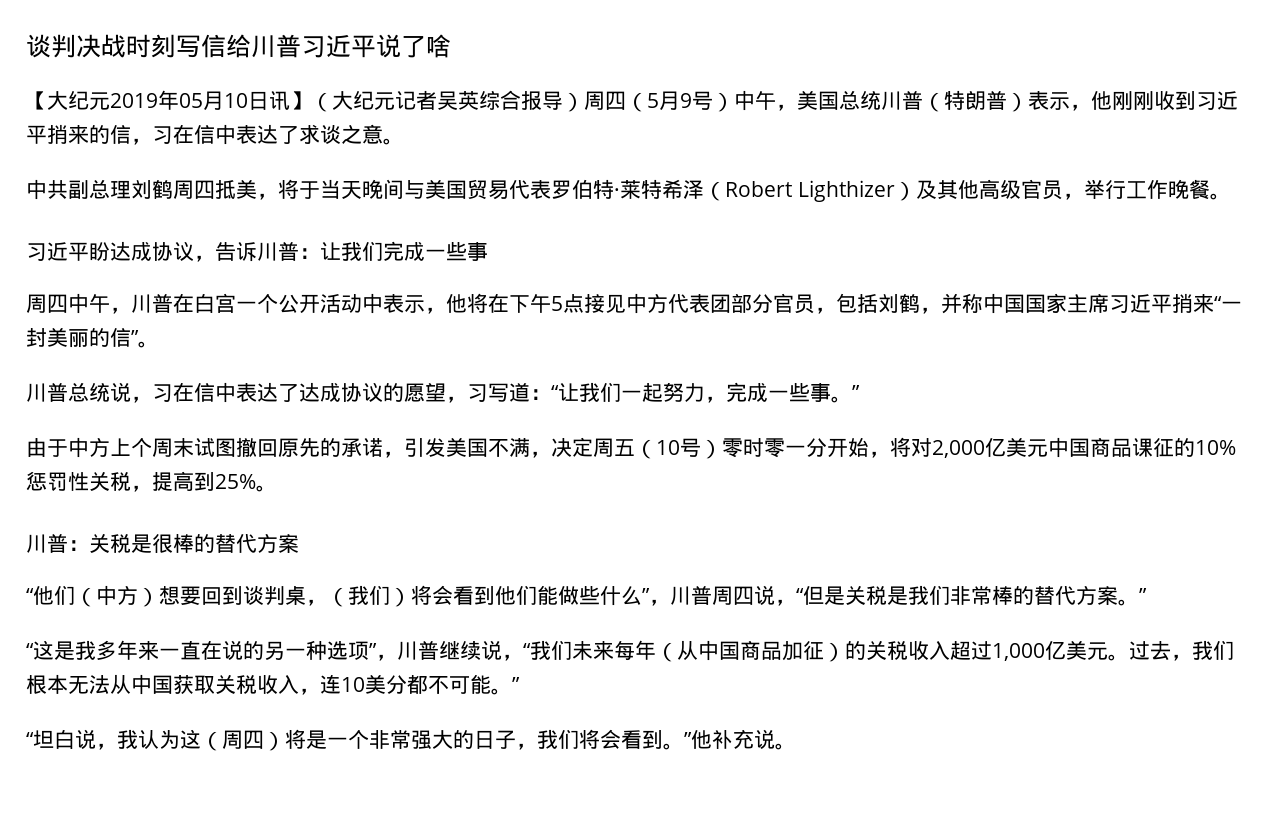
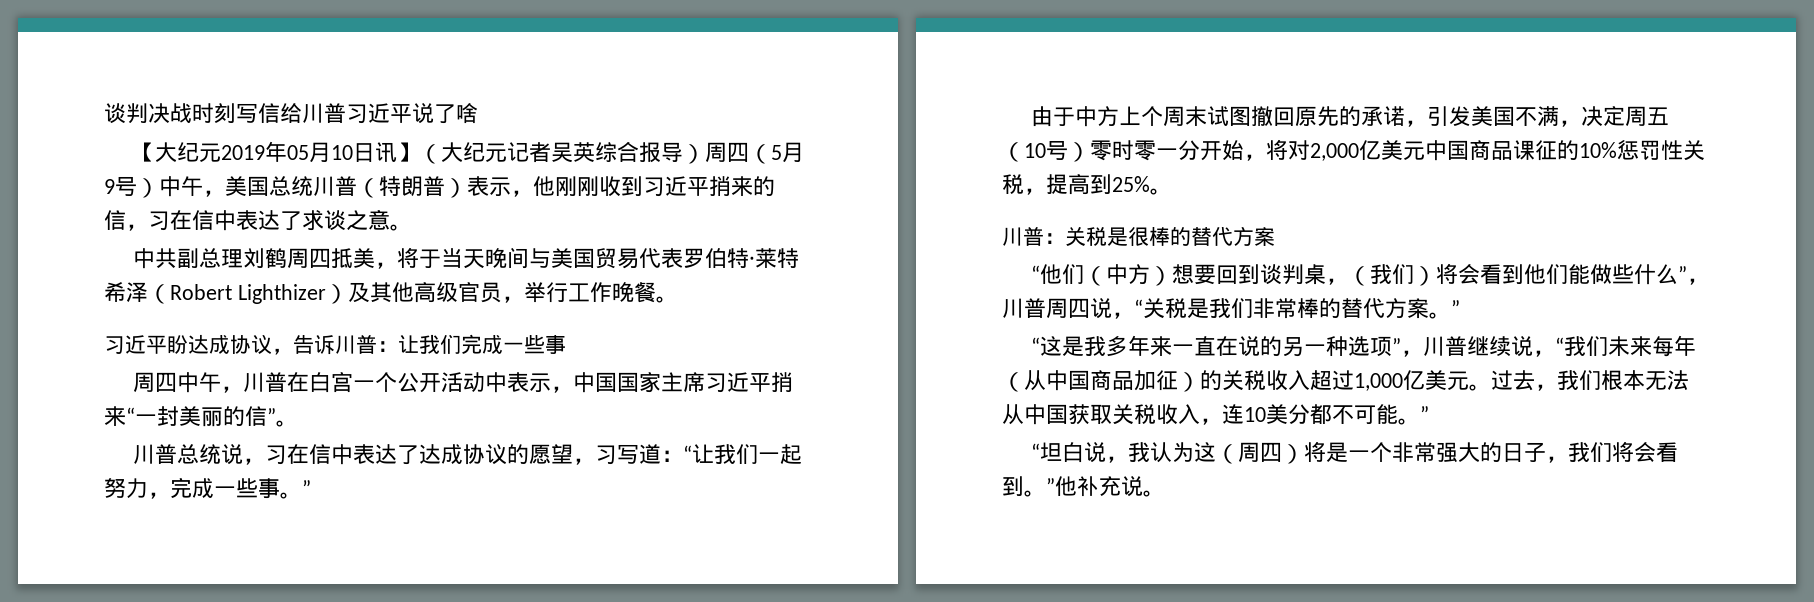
- 周四中午，川普在白宫一个公开活动中表示，他将在下午5点接见中方代表团部分官员，包括刘鹤，并称中国国家主席习近平捎来“一封美丽的信”。
+ 周四中午，川普在白宫一个公开活动中表示，中国国家主席习近平捎来“一封美丽的信”。
- “他们（中方）想要回到谈判桌，（我们）将会看到他们能做些什么”，川普周四说，“但是关税是我们非常棒的替代方案。”
+ “他们（中方）想要回到谈判桌，（我们）将会看到他们能做些什么”，川普周四说，“关税是我们非常棒的替代方案。”

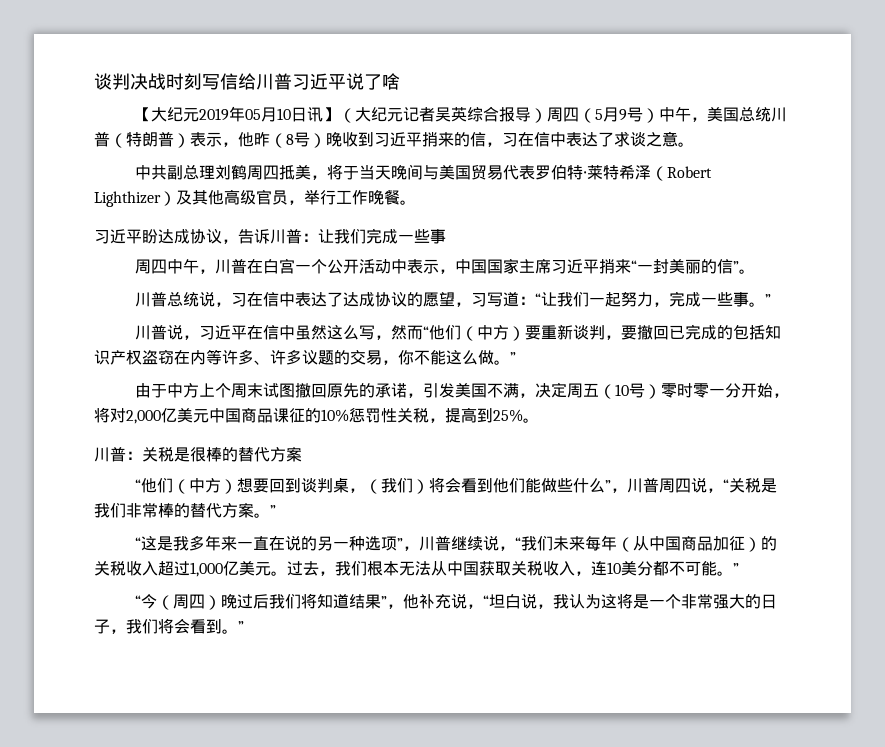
- 【大纪元2019年05月10日讯】（大纪元记者吴英综合报导）周四（5月9号）中午，美国总统川普（特朗普）表示，他刚刚收到习近平捎来的信，习在信中表达了求谈之意。
+ 【大纪元2019年05月10日讯】（大纪元记者吴英综合报导）周四（5月9号）中午，美国总统川普（特朗普）表示，他昨（8号）晚收到习近平捎来的信，习在信中表达了求谈之意。
+ 川普说，习近平在信中虽然这么写，然而“他们（中方）要重新谈判，要撤回已完成的包括知识产权盗窃在内等许多、许多议题的交易，你不能这么做。”
- “坦白说，我认为这（周四）将是一个非常强大的日子，我们将会看到。”他补充说。
+ “今（周四）晚过后我们将知道结果”，他补充说，“坦白说，我认为这将是一个非常强大的日子，我们将会看到。”

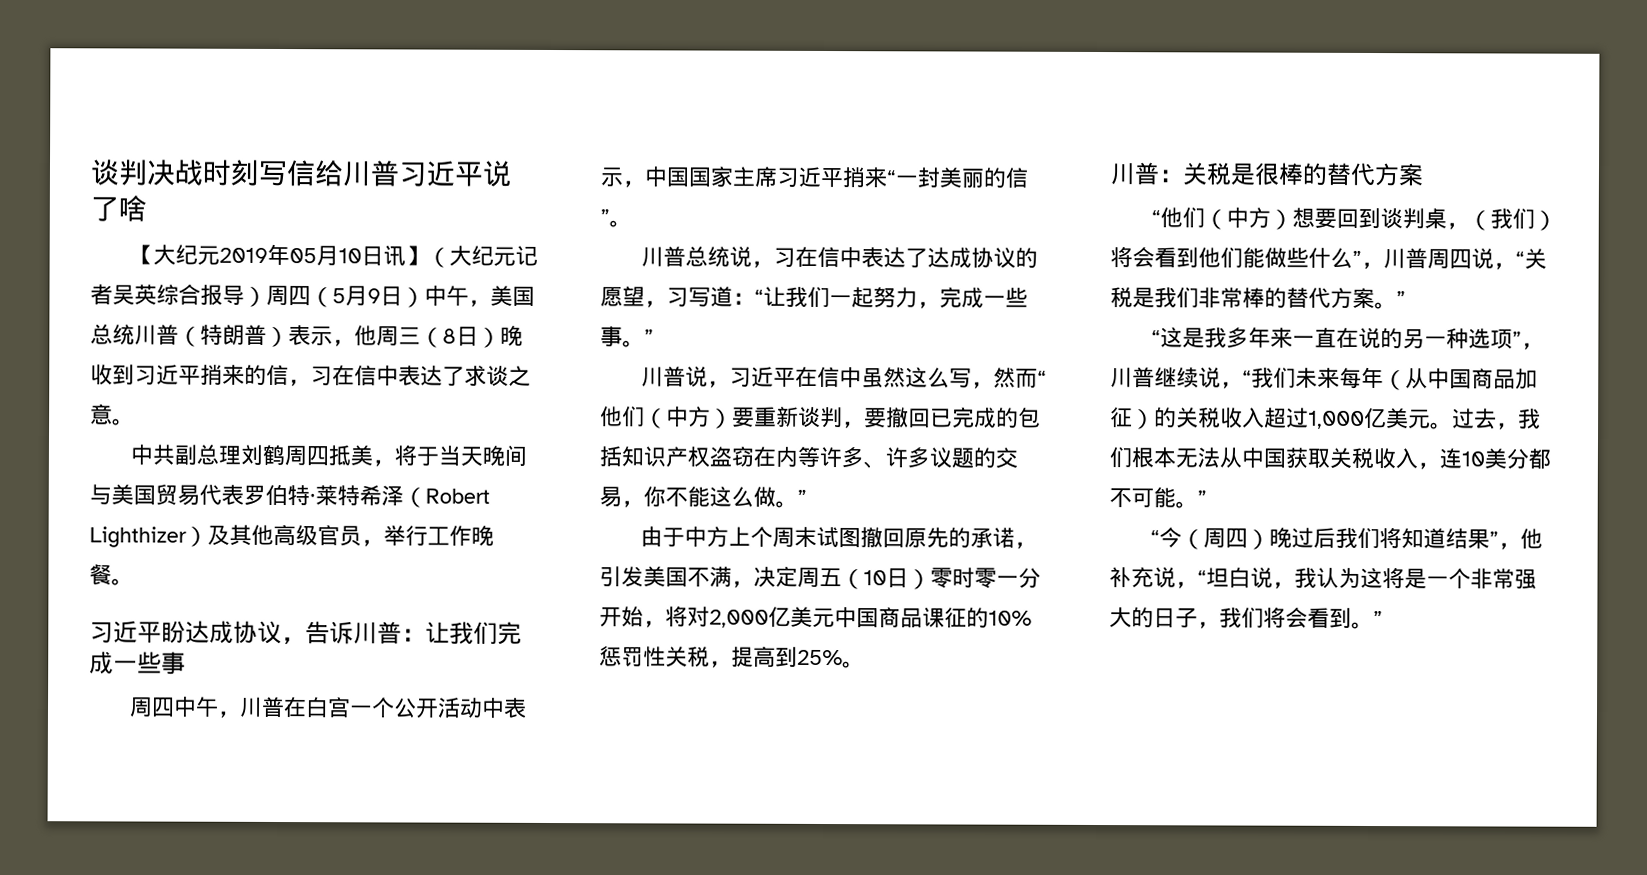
- 【大纪元2019年05月10日讯】（大纪元记者吴英综合报导）周四（5月9号）中午，美国总统川普（特朗普）表示，他昨（8号）晚收到习近平捎来的信，习在信中表达了求谈之意。
+ 【大纪元2019年05月10日讯】（大纪元记者吴英综合报导）周四（5月9日）中午，美国总统川普（特朗普）表示，他周三（8日）晚收到习近平捎来的信，习在信中表达了求谈之意。
- 由于中方上个周末试图撤回原先的承诺，引发美国不满，决定周五（10号）零时零一分开始，将对2,000亿美元中国商品课征的10%惩罚性关税，提高到25%。
+ 由于中方上个周末试图撤回原先的承诺，引发美国不满，决定周五（10日）零时零一分开始，将对2,000亿美元中国商品课征的10%惩罚性关税，提高到25%。

